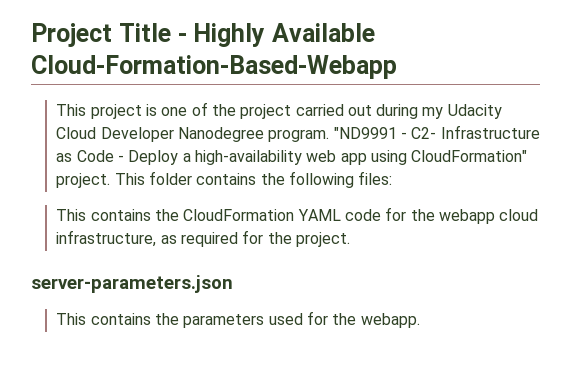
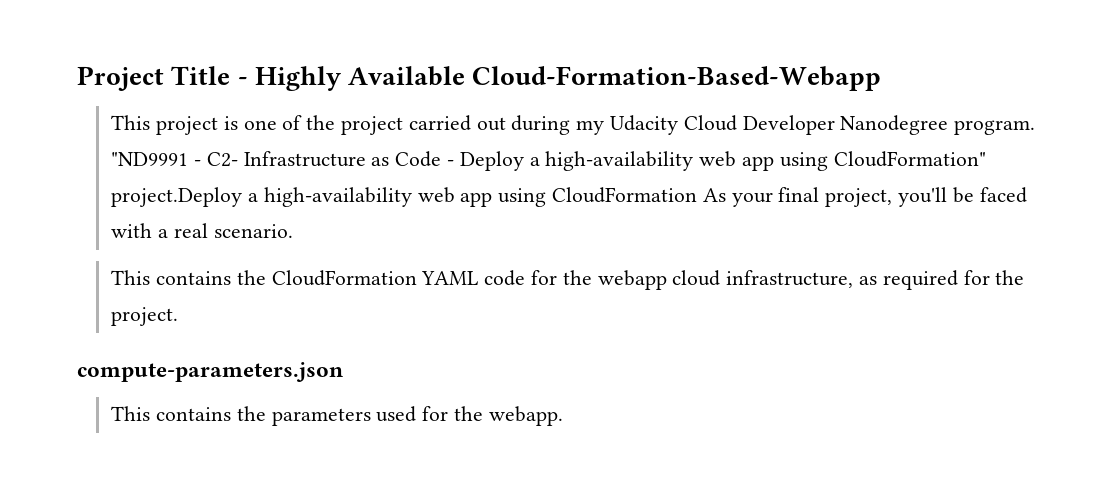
- "ND9991 - C2- Infrastructure as Code - Deploy a high-availability web app using CloudFormation" project. This folder contains the following files:
+ "ND9991 - C2- Infrastructure as Code - Deploy a high-availability web app using CloudFormation" project.Deploy a high-availability web app using CloudFormation As your final project, you'll be faced with a real scenario.
- server-parameters.json
+ compute-parameters.json

